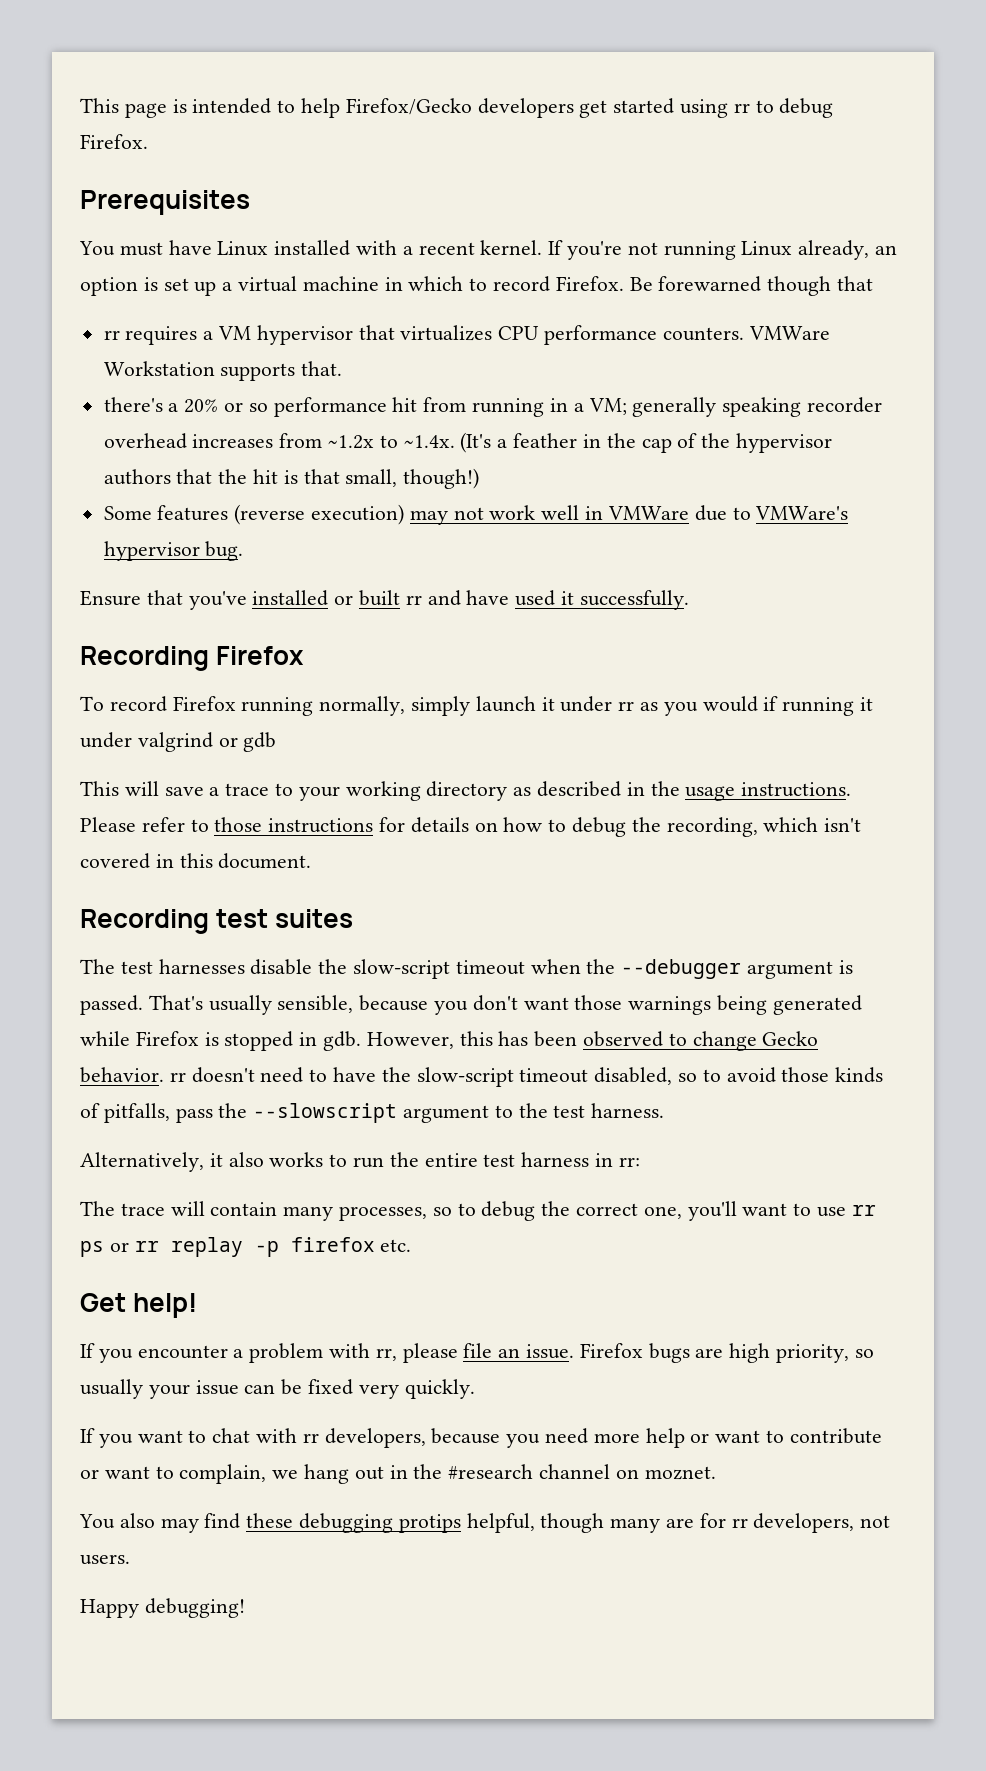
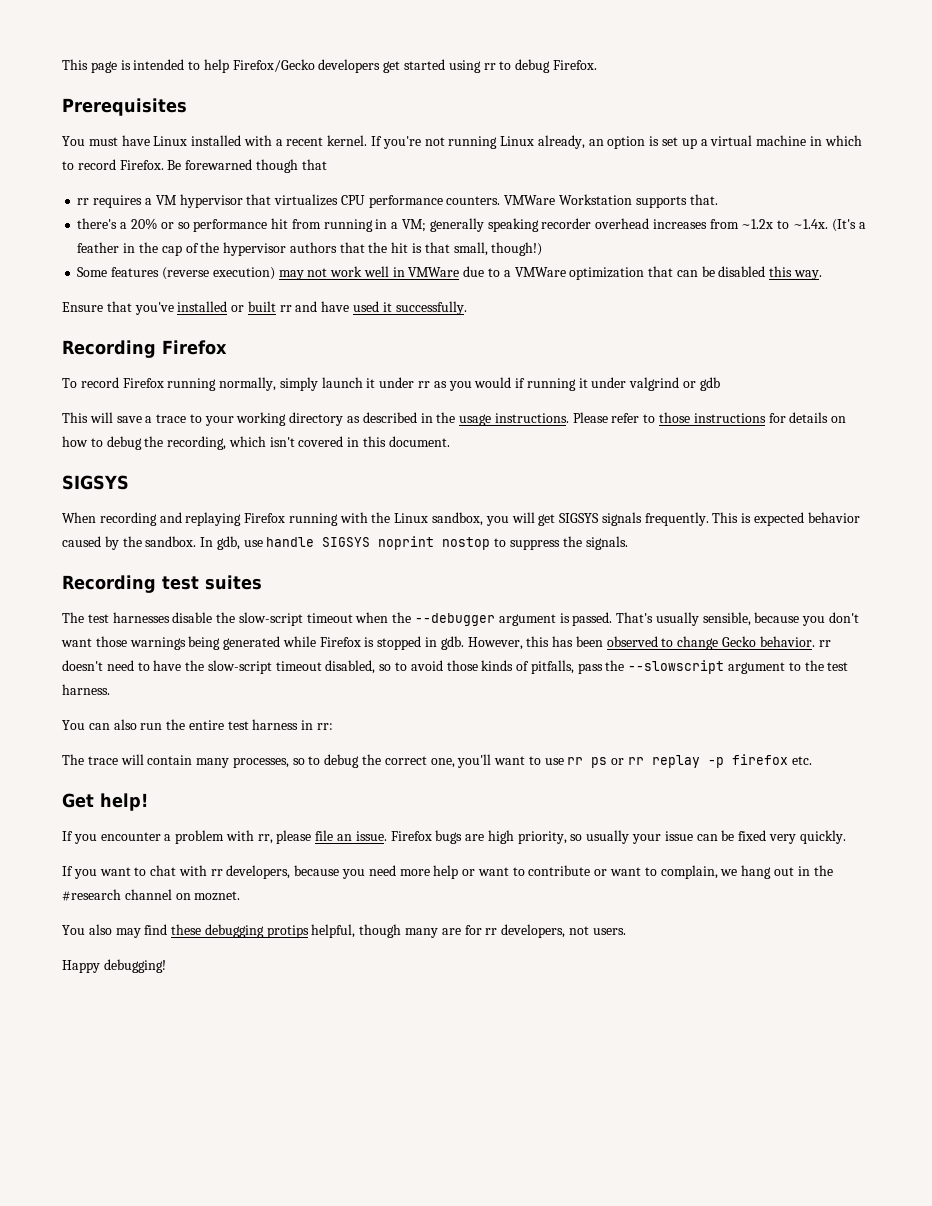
- Some features (reverse execution) may not work well in VMWare due to VMWare's hypervisor bug.
+ Some features (reverse execution) may not work well in VMWare due to a VMWare optimization that can be disabled this way.
  Please refer to those instructions for details on how to debug the recording, which isn't covered in this document.
+ SIGSYS
+ When recording and replaying Firefox running with the Linux sandbox, you will get SIGSYS signals frequently. This is expected behavior caused by the sandbox. In gdb, use handle SIGSYS noprint nostop to suppress the signals.
- Alternatively, it also works to run the entire test harness in rr:
+ You can also run the entire test harness in rr:

